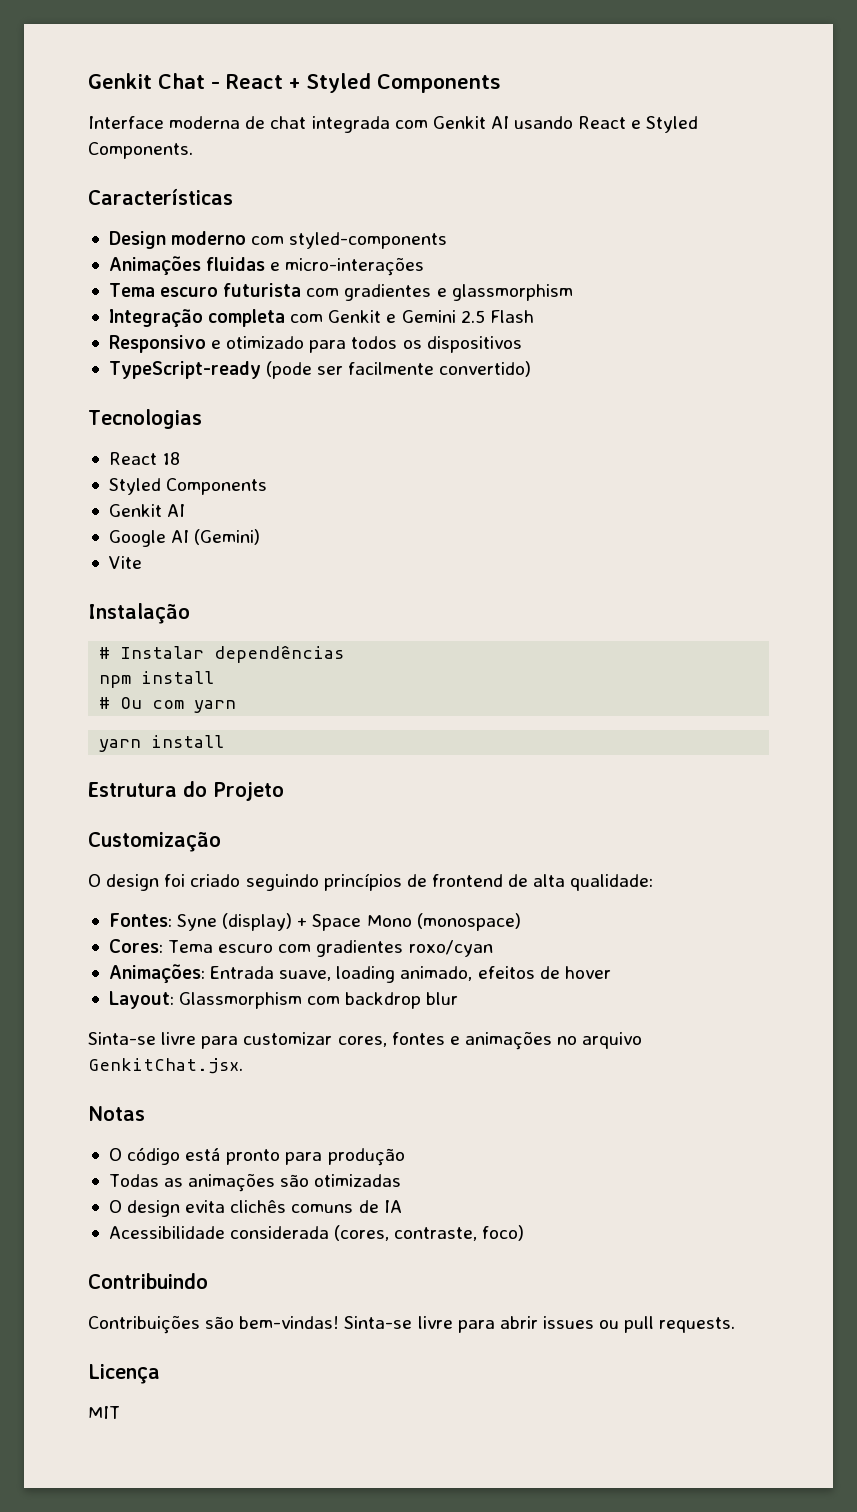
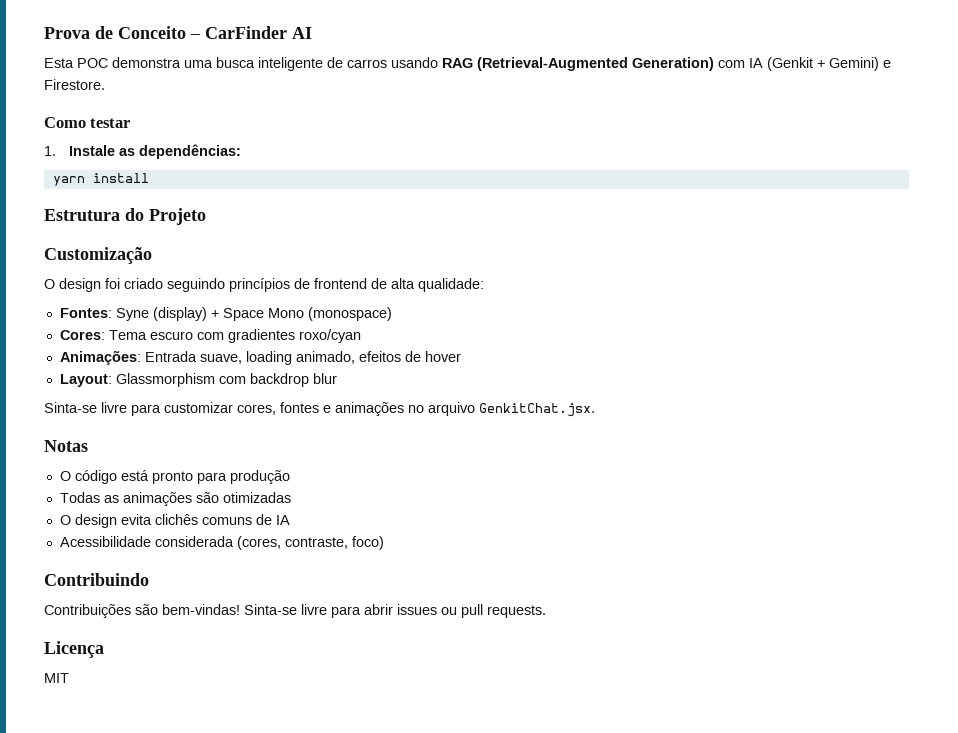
- Genkit Chat - React + Styled Components
- Interface moderna de chat integrada com Genkit AI usando React e Styled Components.
- Características
- Design moderno com styled-components
- Animações fluidas e micro-interações
- Tema escuro futurista com gradientes e glassmorphism
- Integração completa com Genkit e Gemini 2.5 Flash
- Responsivo e otimizado para todos os dispositivos
- TypeScript-ready (pode ser facilmente convertido)
- Tecnologias
- React 18
- Styled Components
- Genkit AI
- Google AI (Gemini)
- Vite
- Instalação
- # Instalar dependências
- npm install
- # Ou com yarn
+ Prova de Conceito – CarFinder AI
+ Esta POC demonstra uma busca inteligente de carros usando RAG (Retrieval-Augmented Generation) com IA (Genkit + Gemini) e Firestore.
+ Como testar
+ 1. Instale as dependências:

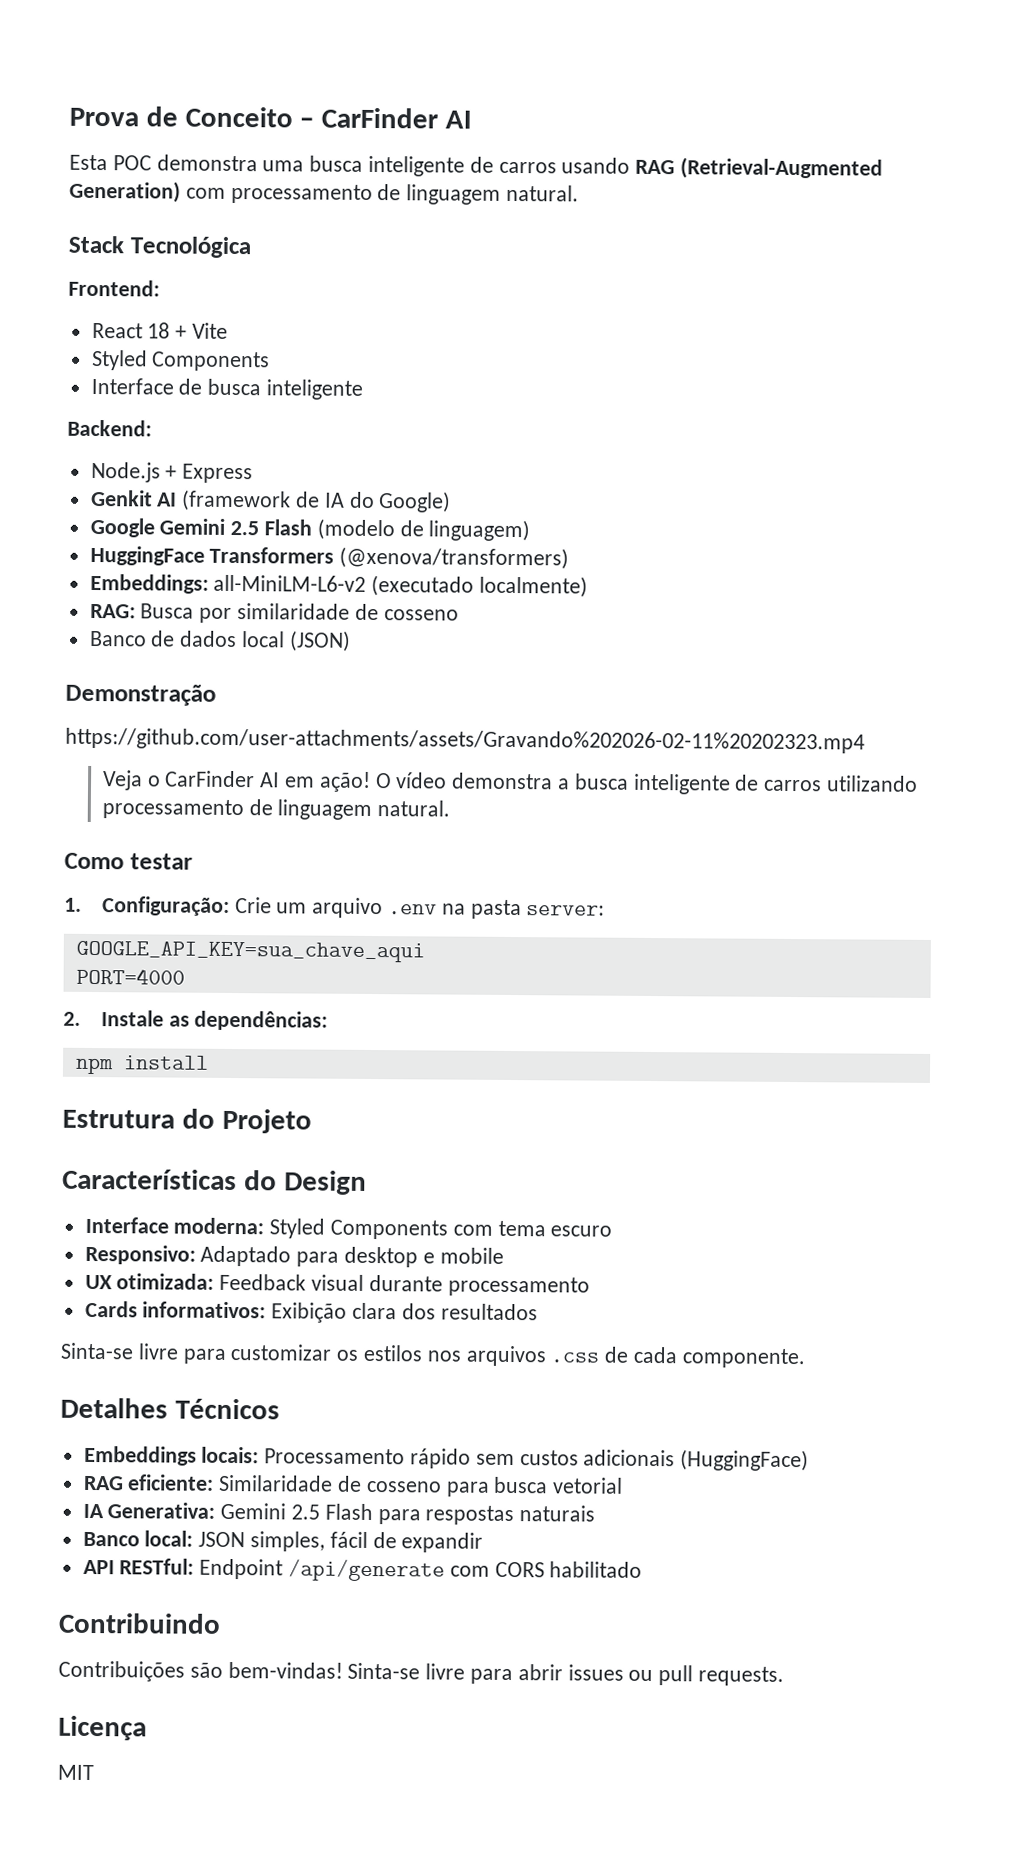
- Esta POC demonstra uma busca inteligente de carros usando RAG (Retrieval-Augmented Generation) com IA (Genkit + Gemini) e Firestore.
+ Esta POC demonstra uma busca inteligente de carros usando RAG (Retrieval-Augmented Generation) com processamento de linguagem natural.
+ Stack Tecnológica
+ Frontend:
+ React 18 + Vite
+ Styled Components
+ Interface de busca inteligente
+ Backend:
+ Node.js + Express
+ Genkit AI (framework de IA do Google)
+ Google Gemini 2.5 Flash (modelo de linguagem)
+ HuggingFace Transformers (@xenova/transformers)
+ Embeddings: all-MiniLM-L6-v2 (executado localmente)
+ RAG: Busca por similaridade de cosseno
+ Banco de dados local (JSON)
+ Demonstração
+ https://github.com/user-attachments/assets/Gravando%202026-02-11%20202323.mp4
+ Veja o CarFinder AI em ação! O vídeo demonstra a busca inteligente de carros utilizando processamento de linguagem natural.
  Como testar
- 1. Instale as dependências:
+ 1. Configuração: Crie um arquivo .env na pasta server:
+ GOOGLE_API_KEY=sua_chave_aqui
+ PORT=4000
+ 2. Instale as dependências:
- yarn install
+ npm install
- Customização
- O design foi criado seguindo princípios de frontend de alta qualidade:
- Fontes: Syne (display) + Space Mono (monospace)
- Cores: Tema escuro com gradientes roxo/cyan
- Animações: Entrada suave, loading animado, efeitos de hover
- Layout: Glassmorphism com backdrop blur
- Sinta-se livre para customizar cores, fontes e animações no arquivo GenkitChat.jsx.
- Notas
- O código está pronto para produção
- Todas as animações são otimizadas
- O design evita clichês comuns de IA
- Acessibilidade considerada (cores, contraste, foco)
+ Características do Design
+ Interface moderna: Styled Components com tema escuro
+ Responsivo: Adaptado para desktop e mobile
+ UX otimizada: Feedback visual durante processamento
+ Cards informativos: Exibição clara dos resultados
+ Sinta-se livre para customizar os estilos nos arquivos .css de cada componente.
+ Detalhes Técnicos
+ Embeddings locais: Processamento rápido sem custos adicionais (HuggingFace)
+ RAG eficiente: Similaridade de cosseno para busca vetorial
+ IA Generativa: Gemini 2.5 Flash para respostas naturais
+ Banco local: JSON simples, fácil de expandir
+ API RESTful: Endpoint /api/generate com CORS habilitado

